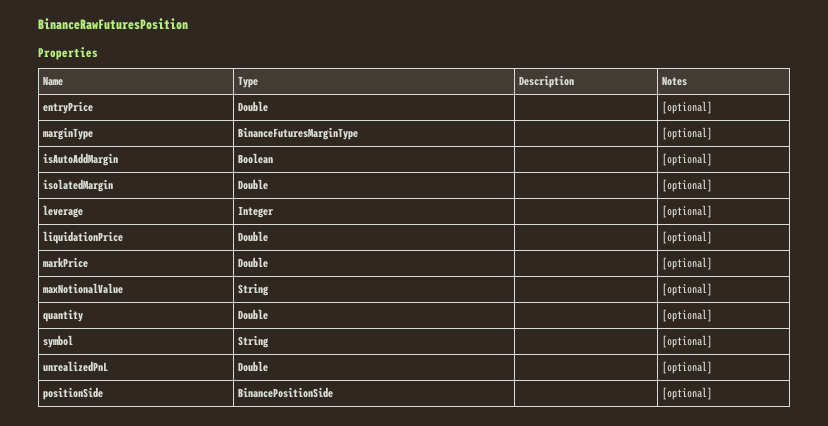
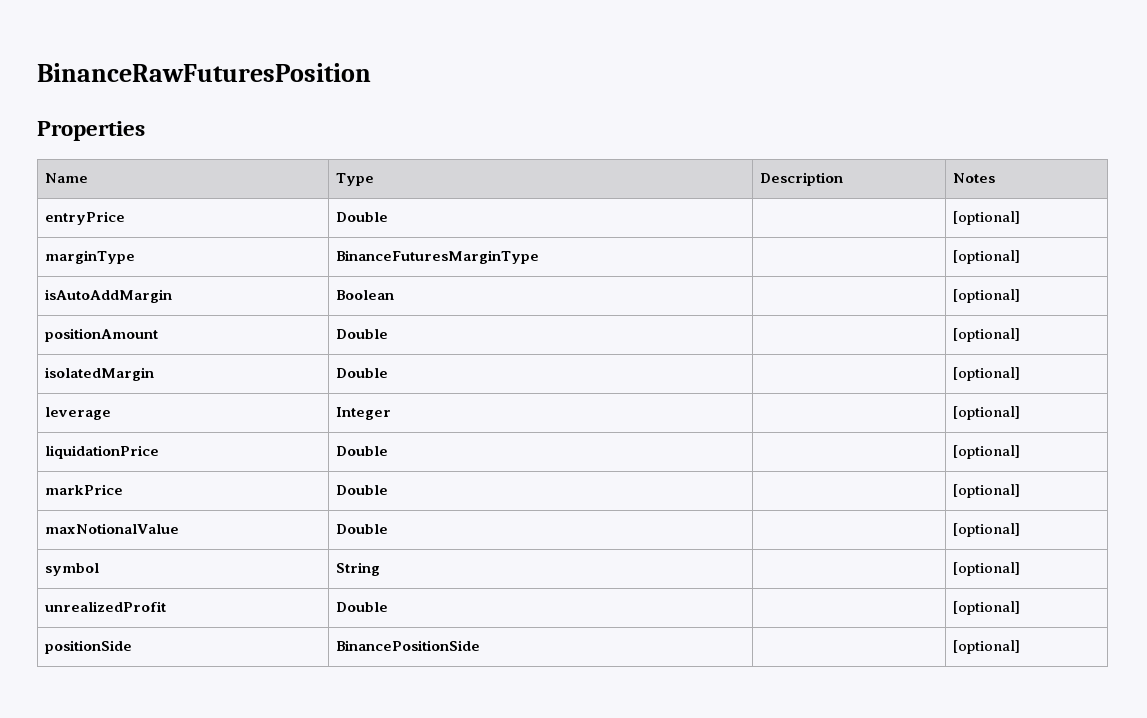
+ positionAmount | Double | | [optional]
- maxNotionalValue | String | | [optional]
- quantity | Double | | [optional]
+ maxNotionalValue | Double | | [optional]
- unrealizedPnL | Double | | [optional]
+ unrealizedProfit | Double | | [optional]

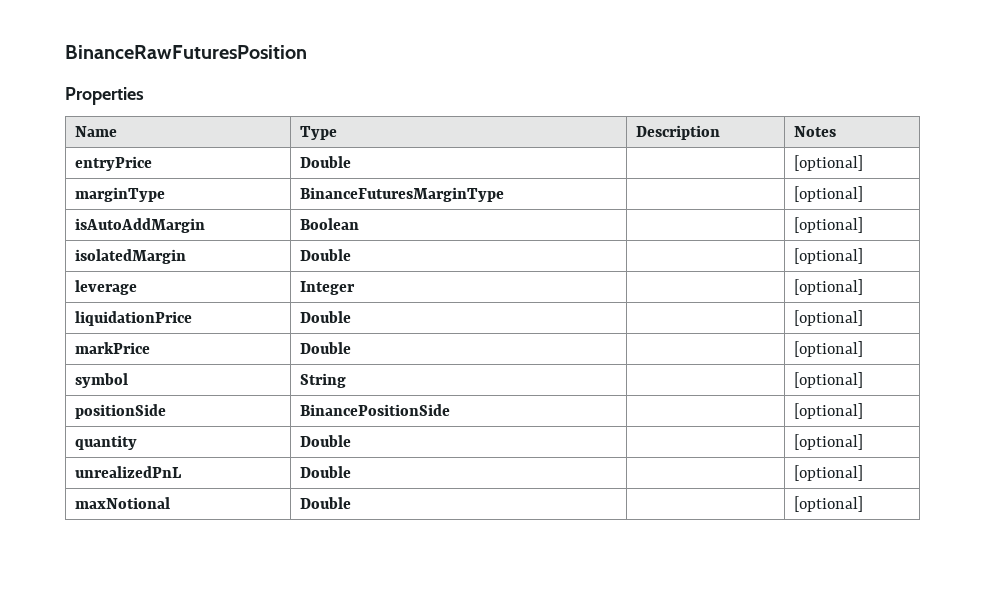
- positionAmount | Double | | [optional]
- maxNotionalValue | Double | | [optional]
- unrealizedProfit | Double | | [optional]
+ quantity | Double | | [optional]
+ unrealizedPnL | Double | | [optional]
+ maxNotional | Double | | [optional]

